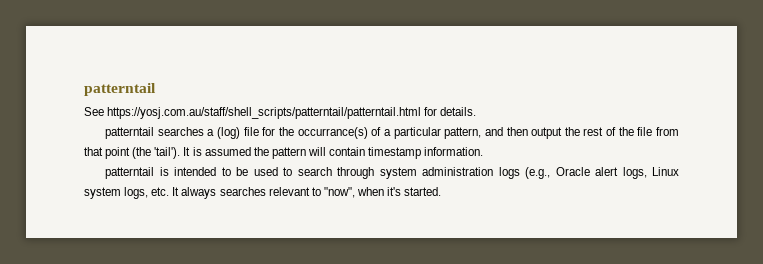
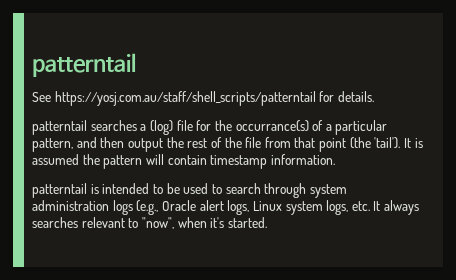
- See https://yosj.com.au/staff/shell_scripts/patterntail/patterntail.html for details.
+ See https://yosj.com.au/staff/shell_scripts/patterntail for details.

